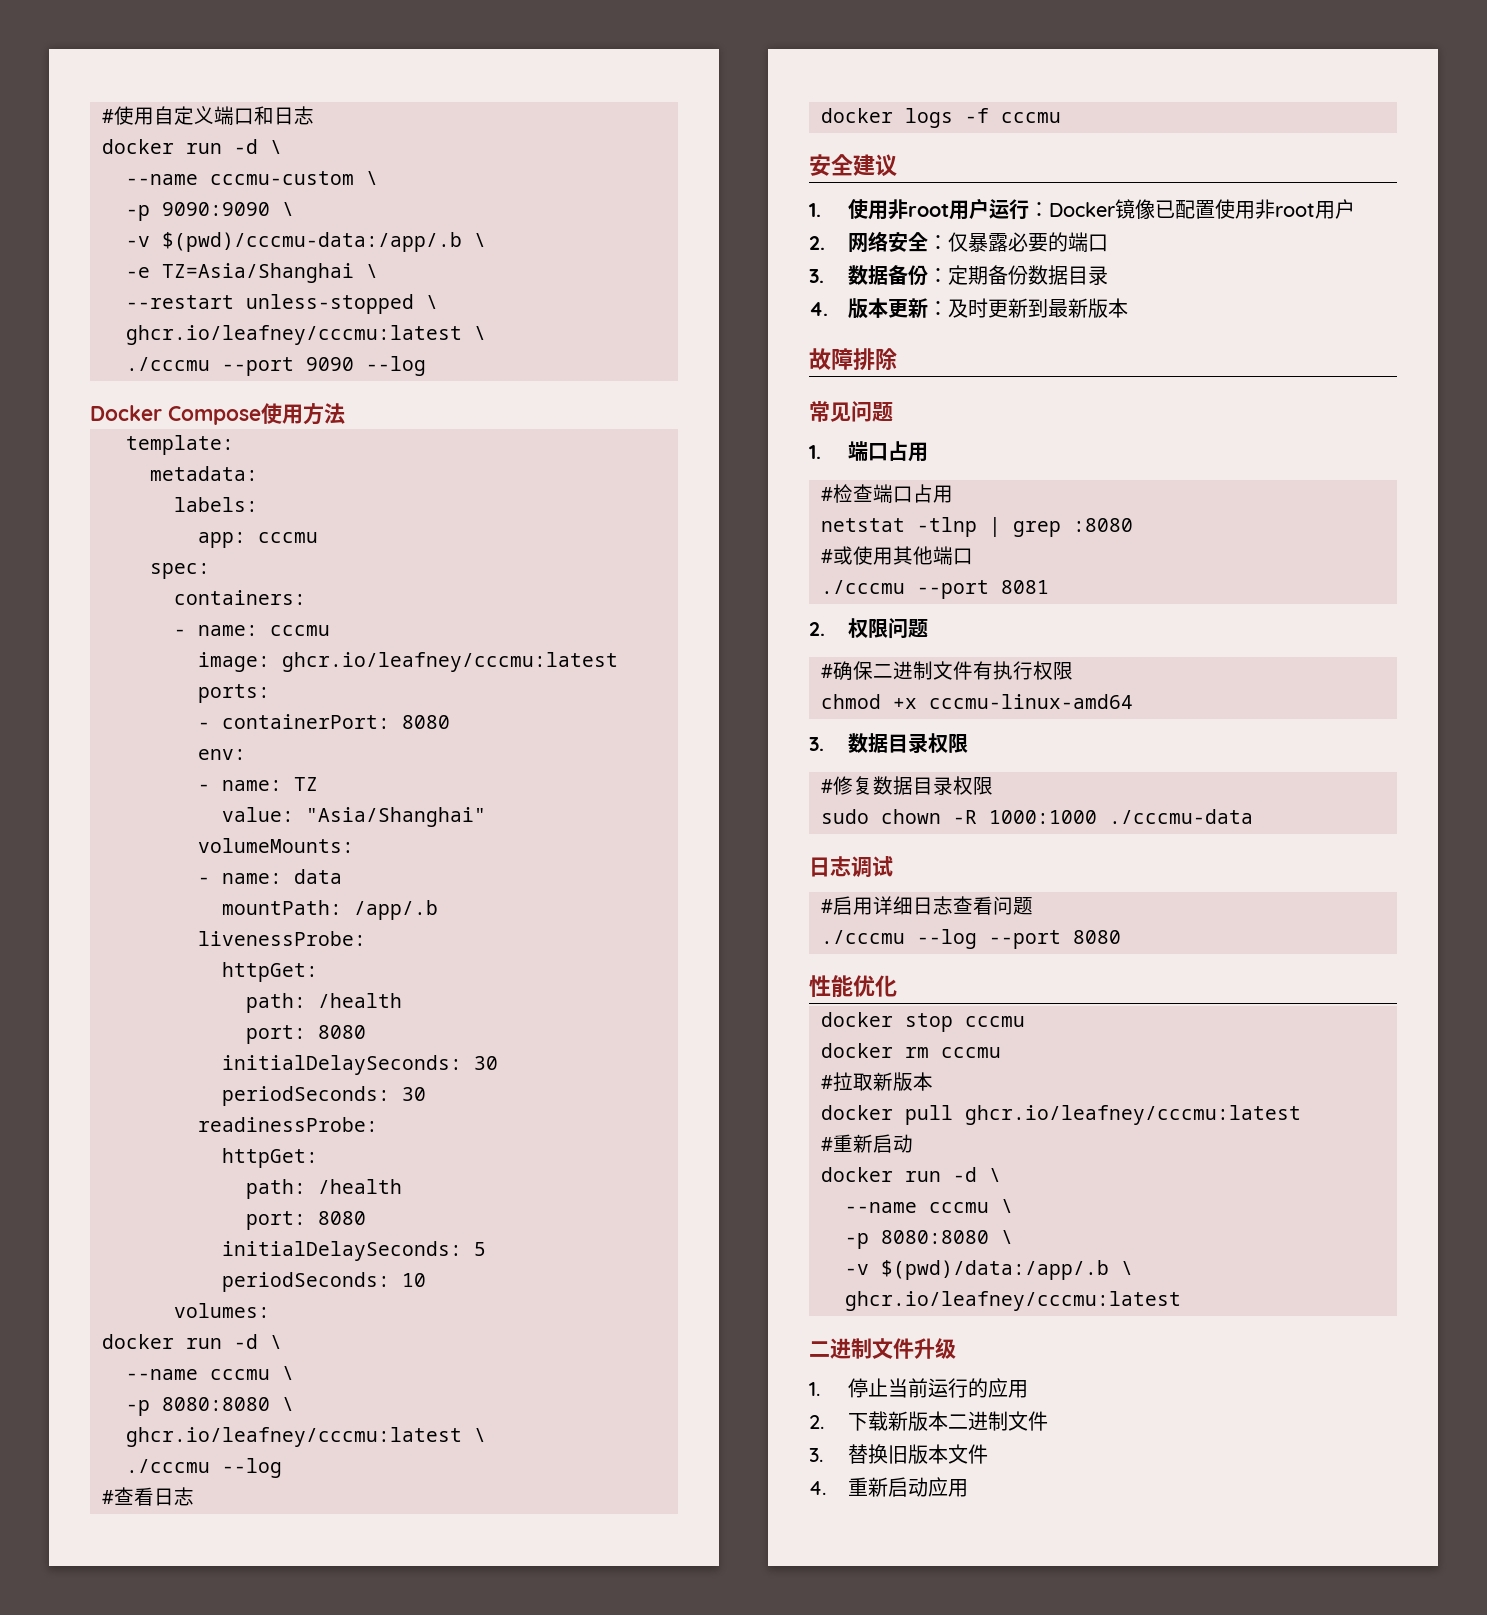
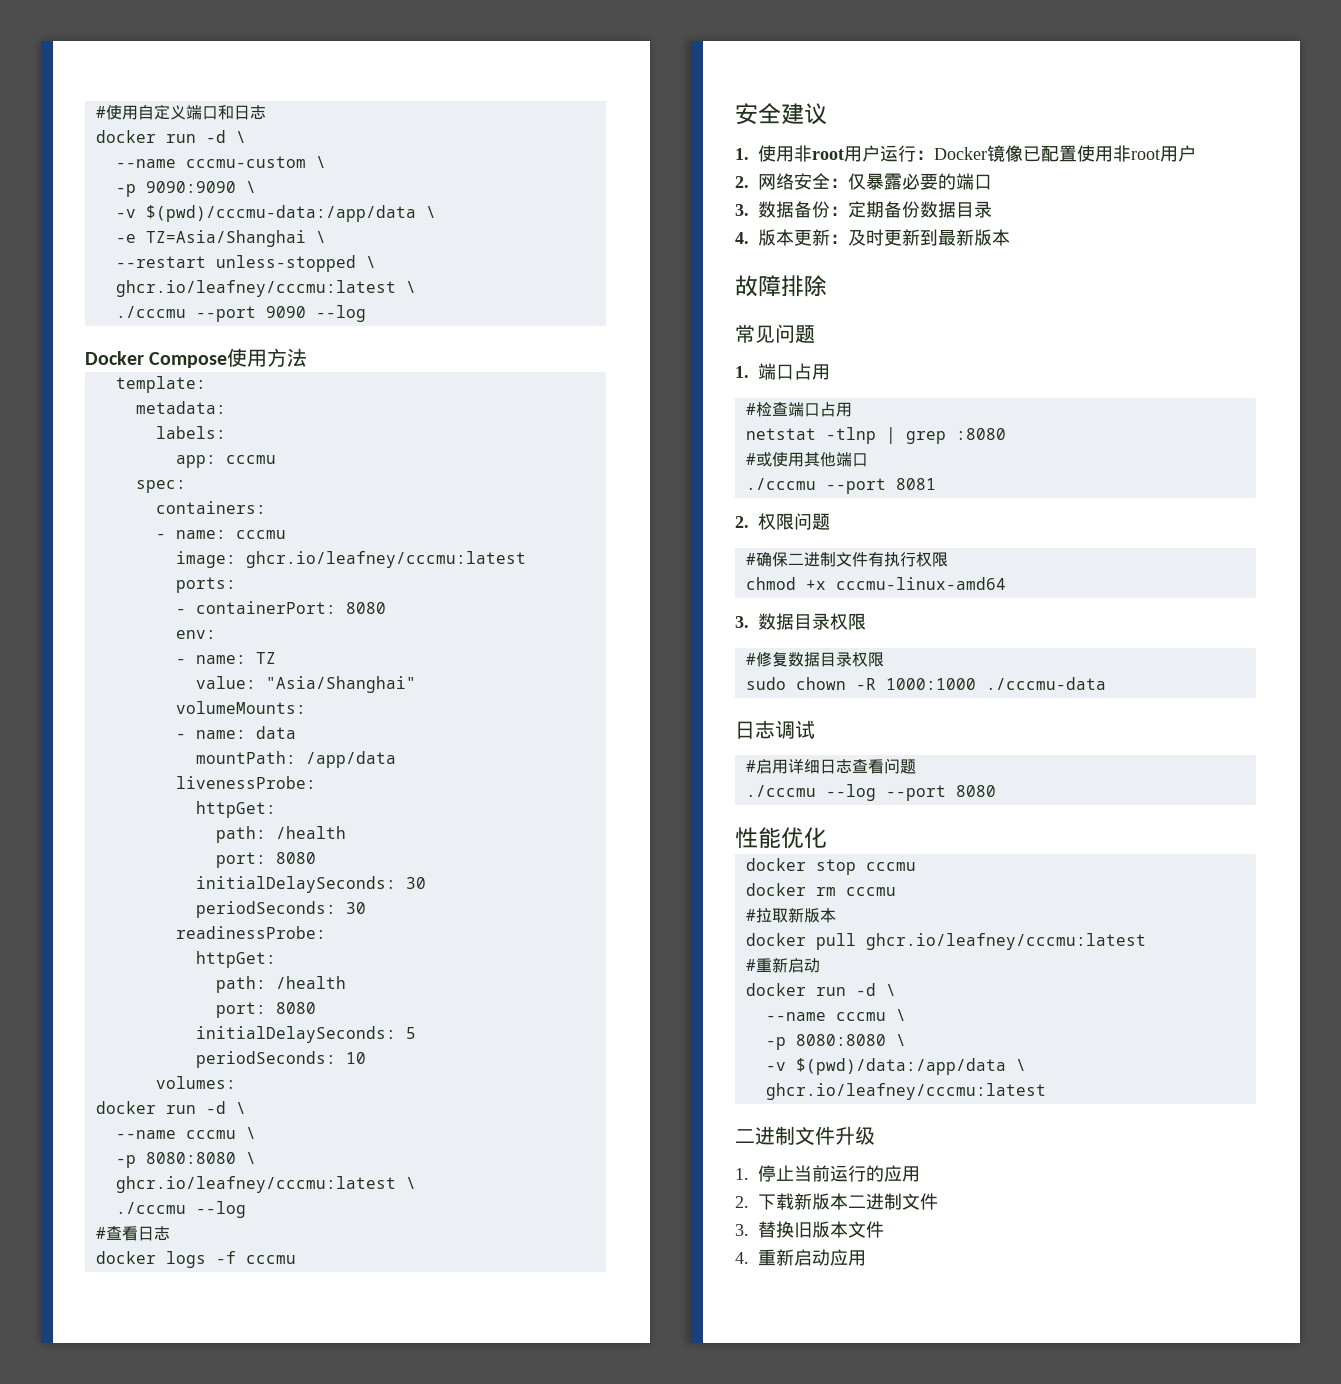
- -v $(pwd)/cccmu-data:/app/.b \
+ -v $(pwd)/cccmu-data:/app/data \
- mountPath: /app/.b
+ mountPath: /app/data
- -v $(pwd)/data:/app/.b \
+ -v $(pwd)/data:/app/data \

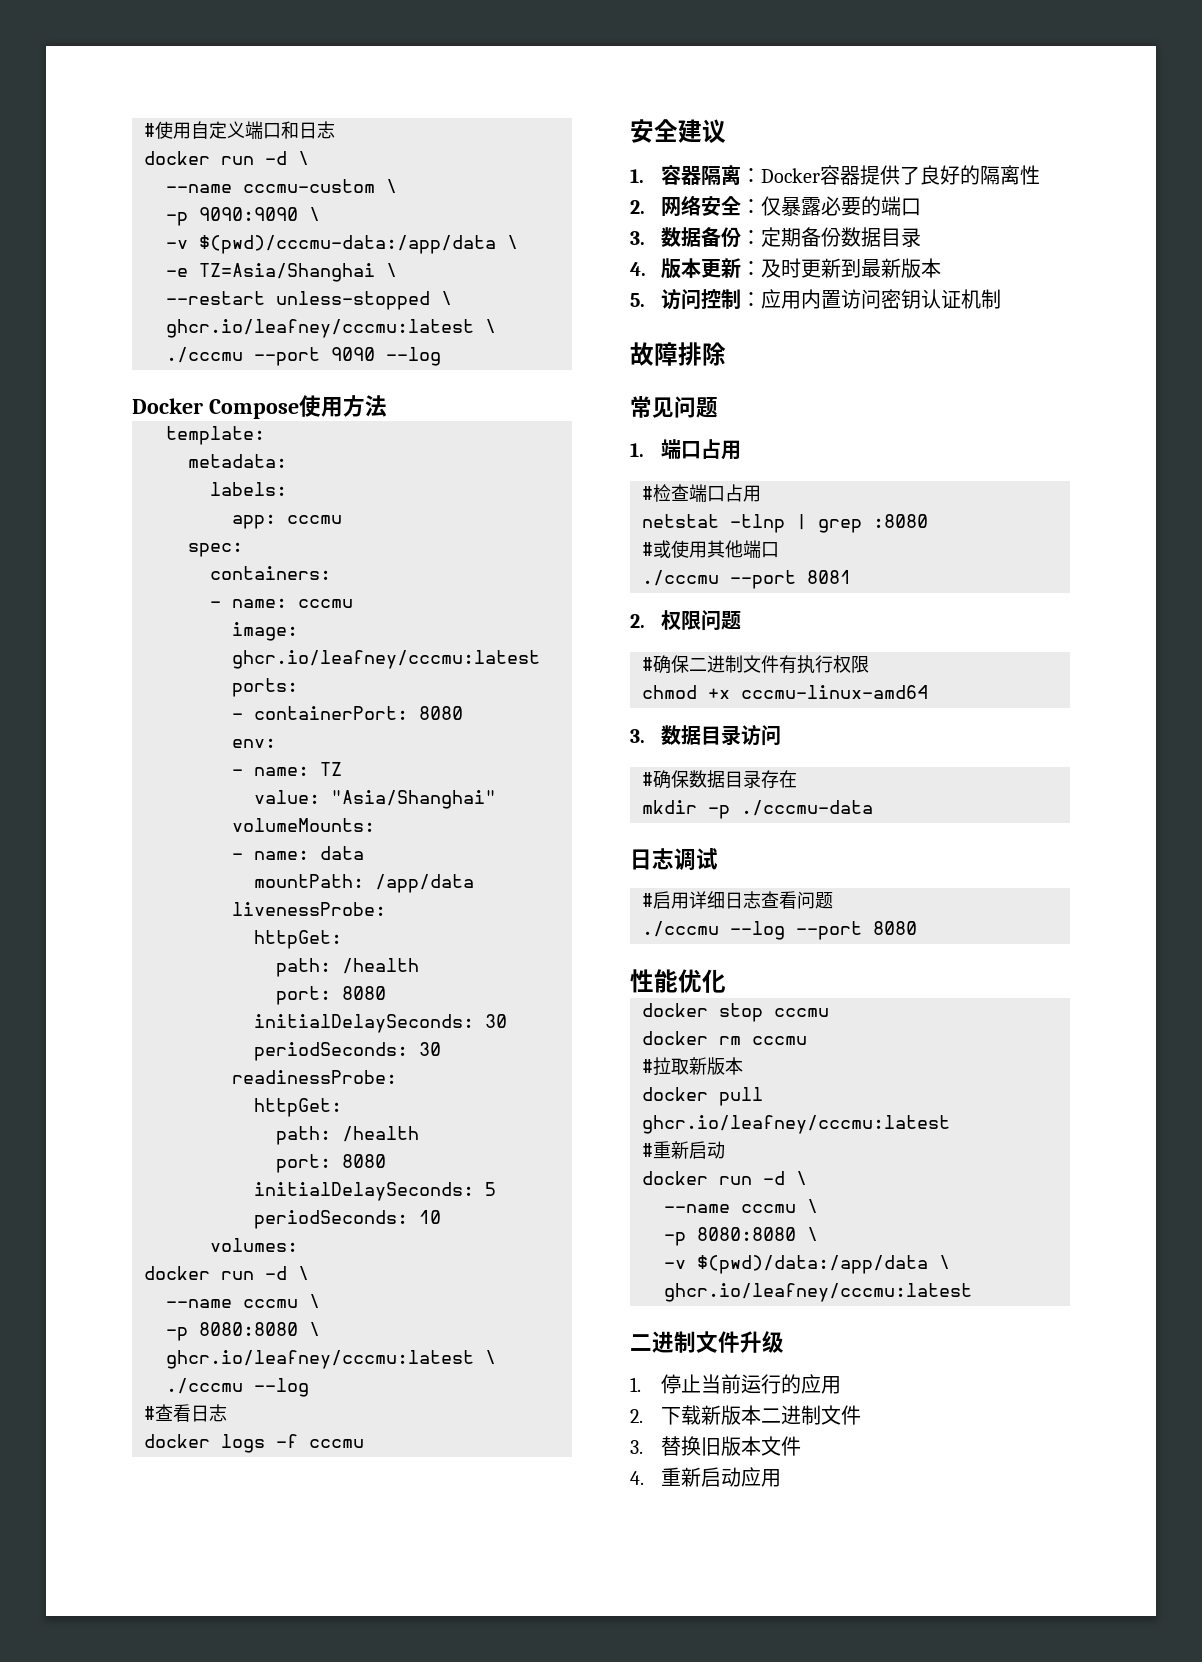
- 1.使用非root用户运行：Docker镜像已配置使用非root用户
+ 1.容器隔离：Docker容器提供了良好的隔离性
+ 5.访问控制：应用内置访问密钥认证机制
- 3.数据目录权限
- #修复数据目录权限
- sudo chown -R 1000:1000 ./cccmu-data
+ 3.数据目录访问
+ #确保数据目录存在
+ mkdir -p ./cccmu-data

